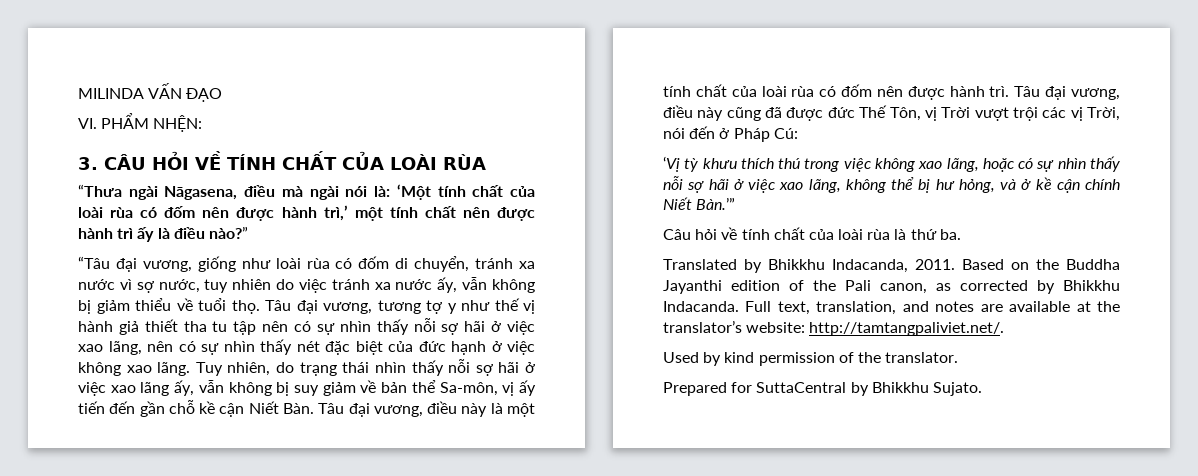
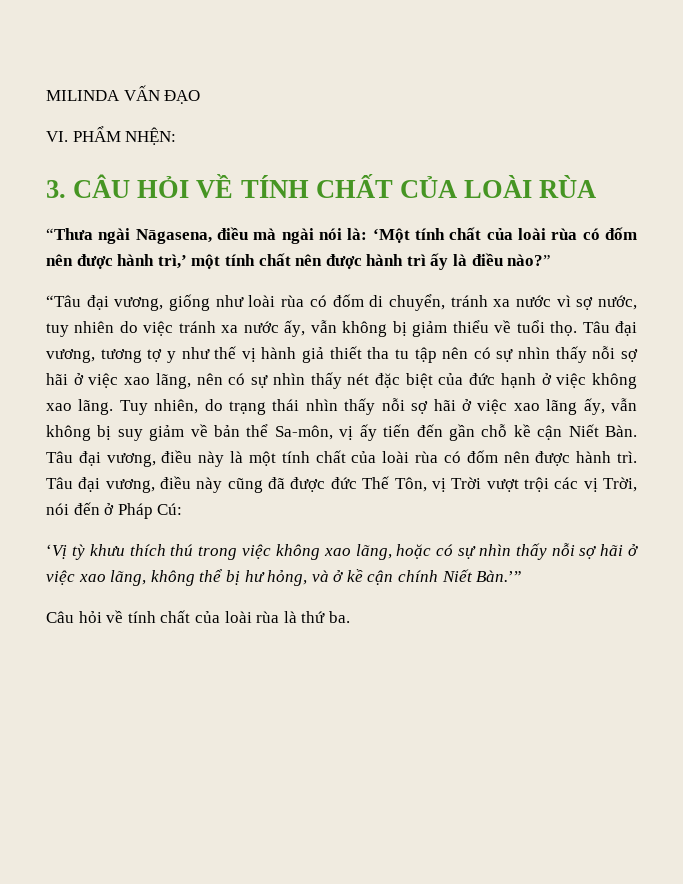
- Translated by Bhikkhu Indacanda, 2011. Based on the Buddha Jayanthi edition of the Pali canon, as corrected by Bhikkhu Indacanda. Full text, translation, and notes are available at the translator’s website: http://tamtangpaliviet.net/.
- Used by kind permission of the translator.
- Prepared for SuttaCentral by Bhikkhu Sujato.

